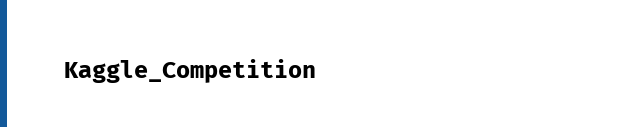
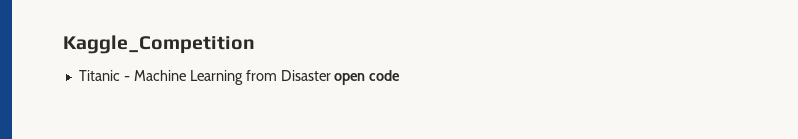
+ Titanic - Machine Learning from Disaster open code

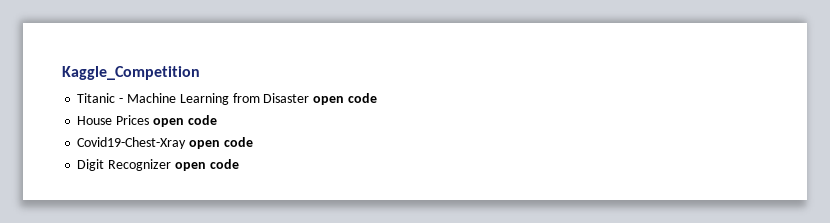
+ House Prices open code
+ Covid19-Chest-Xray open code
+ Digit Recognizer open code

